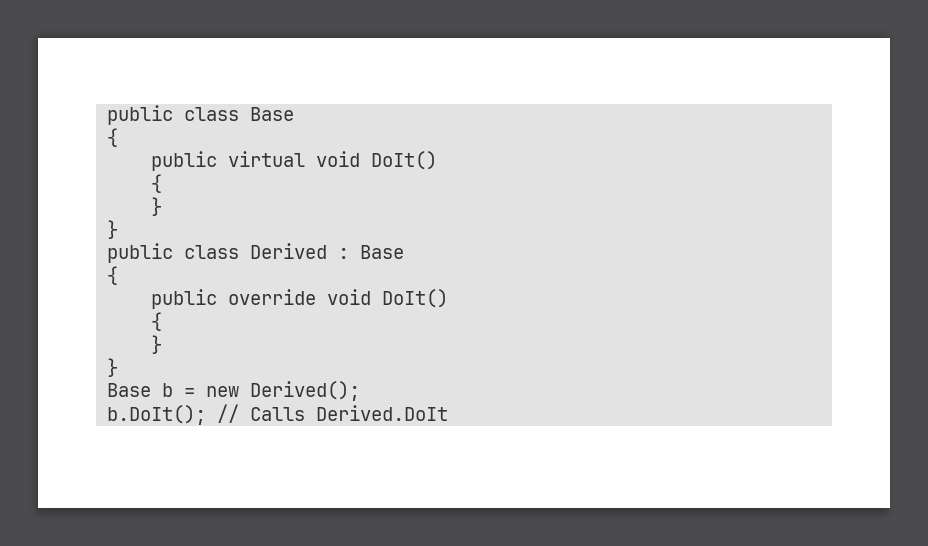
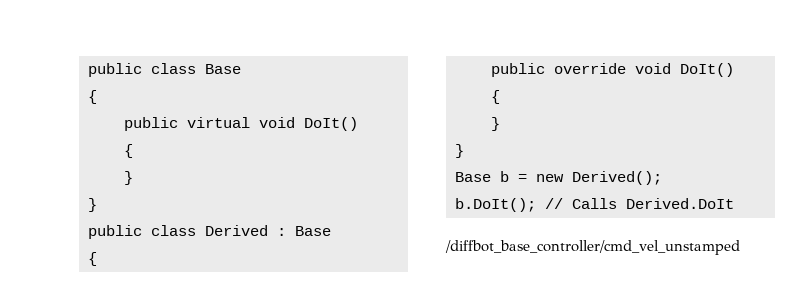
+ /diffbot_base_controller/cmd_vel_unstamped

